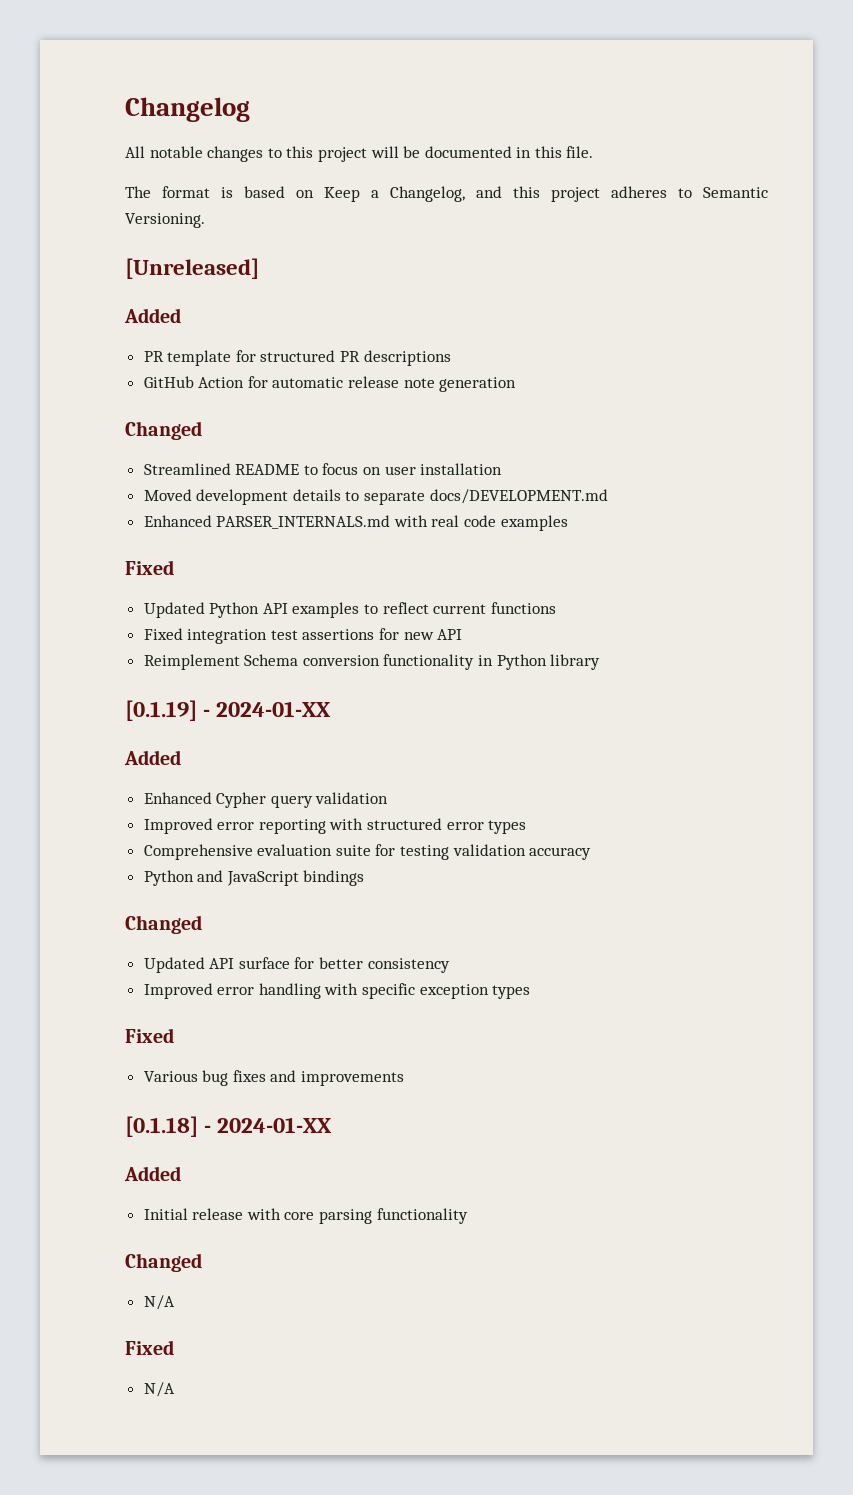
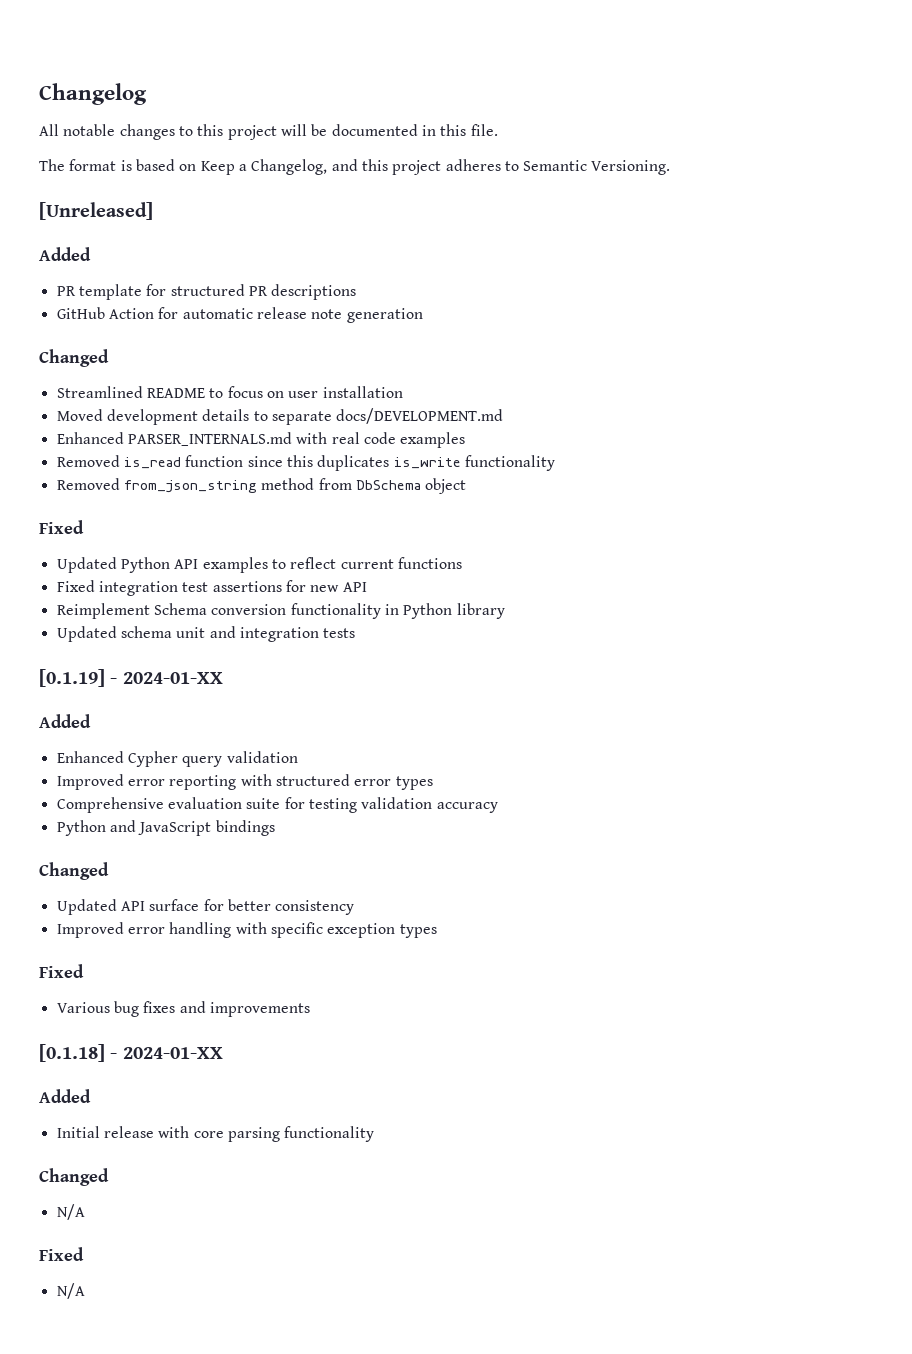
+ Removed is_read function since this duplicates is_write functionality
+ Removed from_json_string method from DbSchema object
+ Updated schema unit and integration tests

